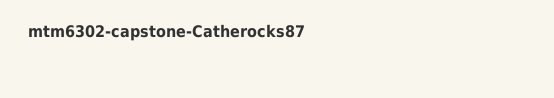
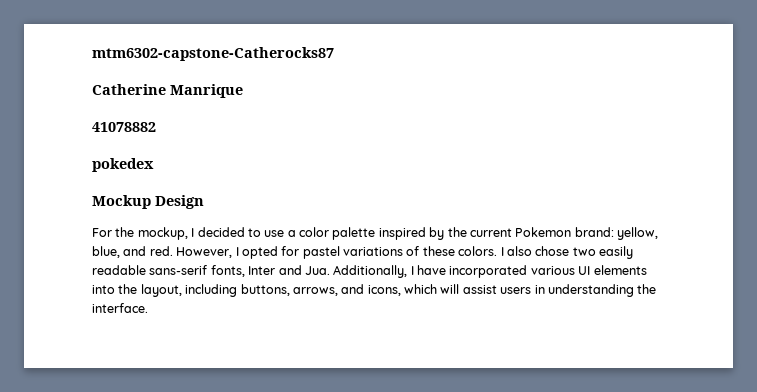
+ Catherine Manrique
+ 41078882
+ pokedex
+ Mockup Design
+ For the mockup, I decided to use a color palette inspired by the current Pokemon brand: yellow, blue, and red. However, I opted for pastel variations of these colors. I also chose two easily readable sans-serif fonts, Inter and Jua. Additionally, I have incorporated various UI elements into the layout, including buttons, arrows, and icons, which will assist users in understanding the interface.

